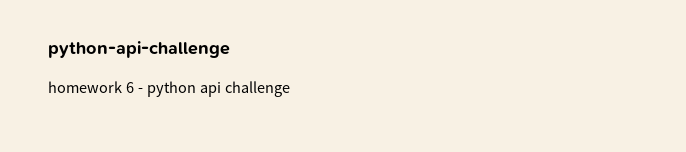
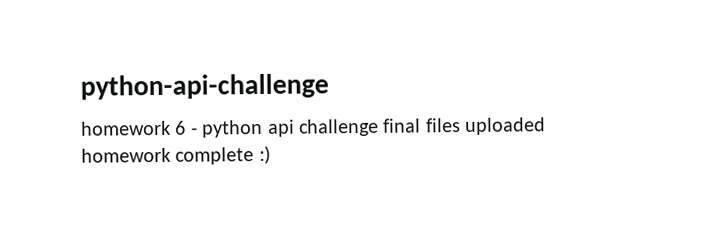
- homework 6 - python api challenge
+ homework 6 - python api challenge final files uploaded homework complete :)

